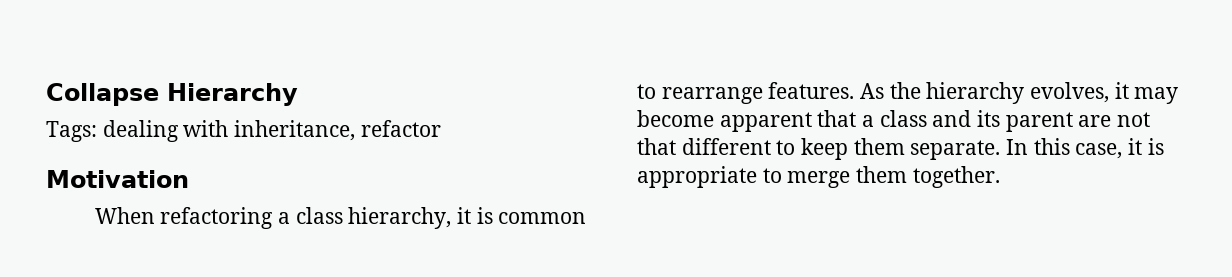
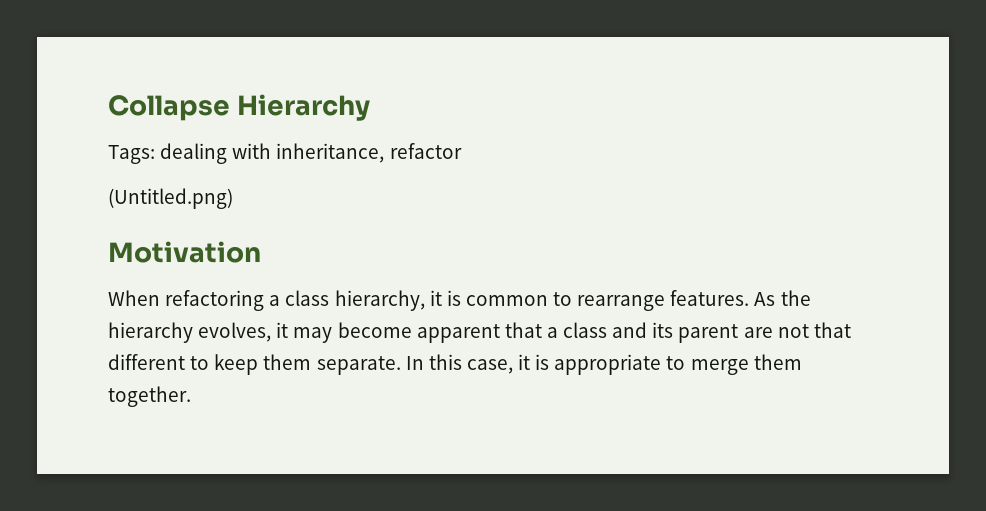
+ (Untitled.png)

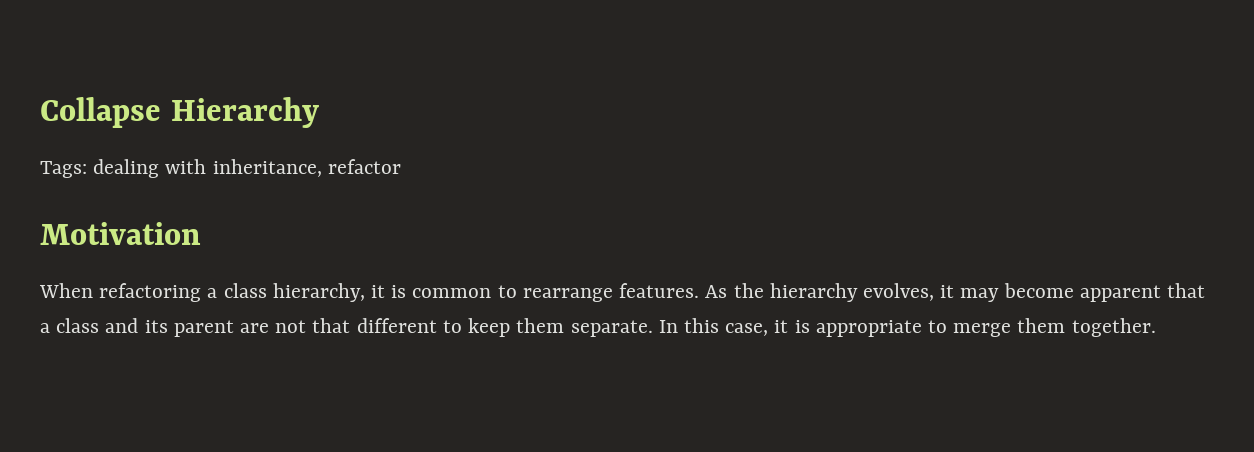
- (Untitled.png)

